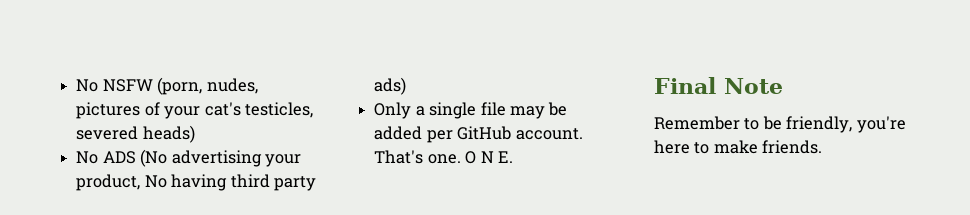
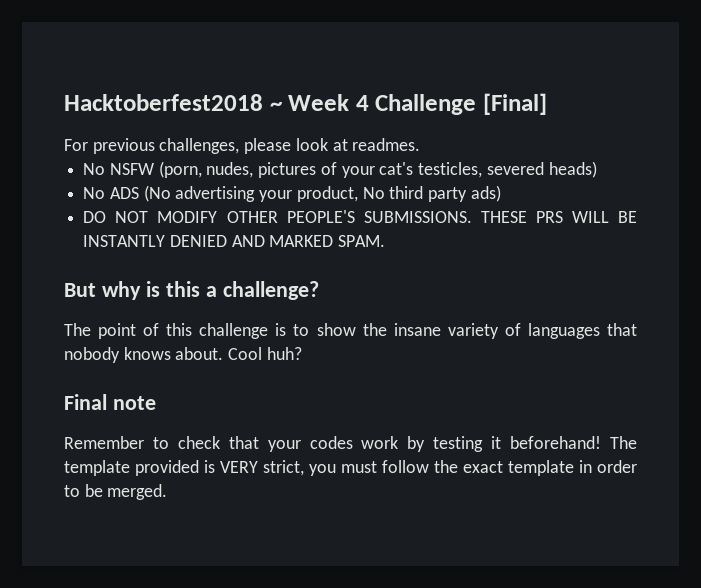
+ Hacktoberfest2018 ~ Week 4 Challenge [Final]
+ For previous challenges, please look at readmes.
- No ADS (No advertising your product, No having third party ads)
+ No ADS (No advertising your product, No third party ads)
- Only a single file may be added per GitHub account. That's one. O N E.
+ DO NOT MODIFY OTHER PEOPLE'S SUBMISSIONS. THESE PRS WILL BE INSTANTLY DENIED AND MARKED SPAM.
+ But why is this a challenge?
+ The point of this challenge is to show the insane variety of languages that nobody knows about. Cool huh?
- Final Note
+ Final note
- Remember to be friendly, you're here to make friends.
+ Remember to check that your codes work by testing it beforehand! The template provided is VERY strict, you must follow the exact template in order to be merged.

